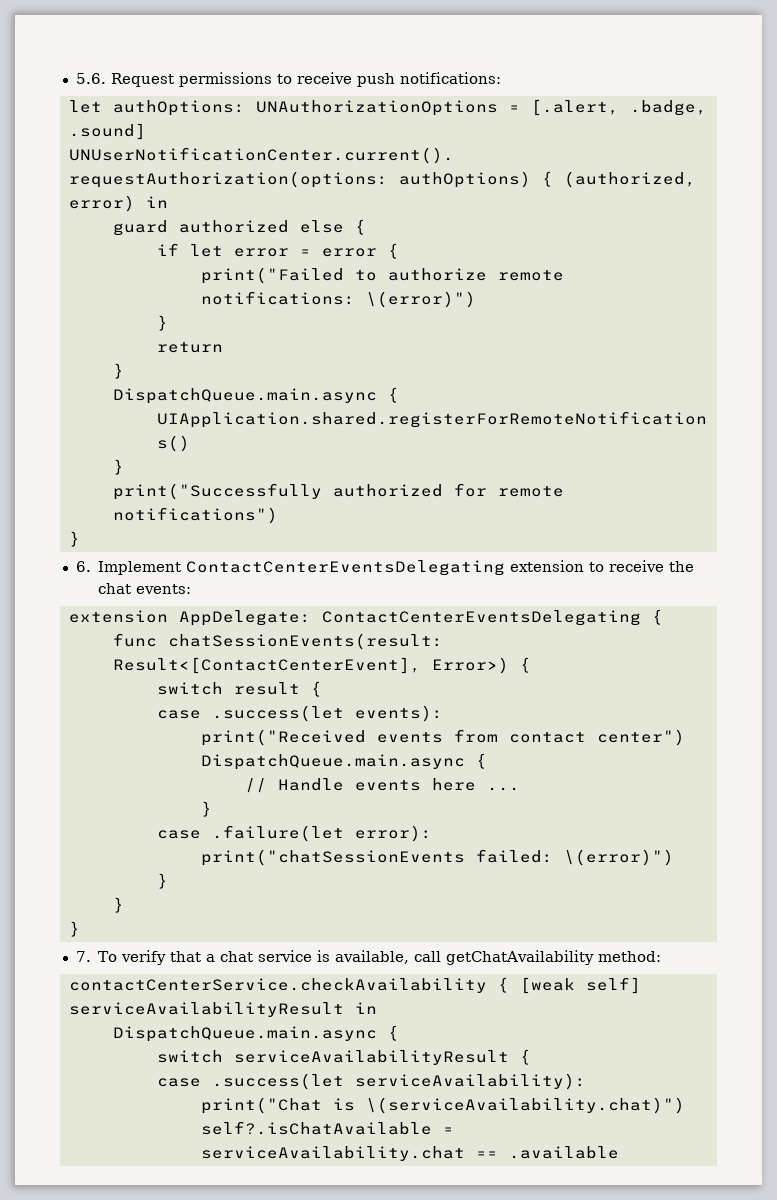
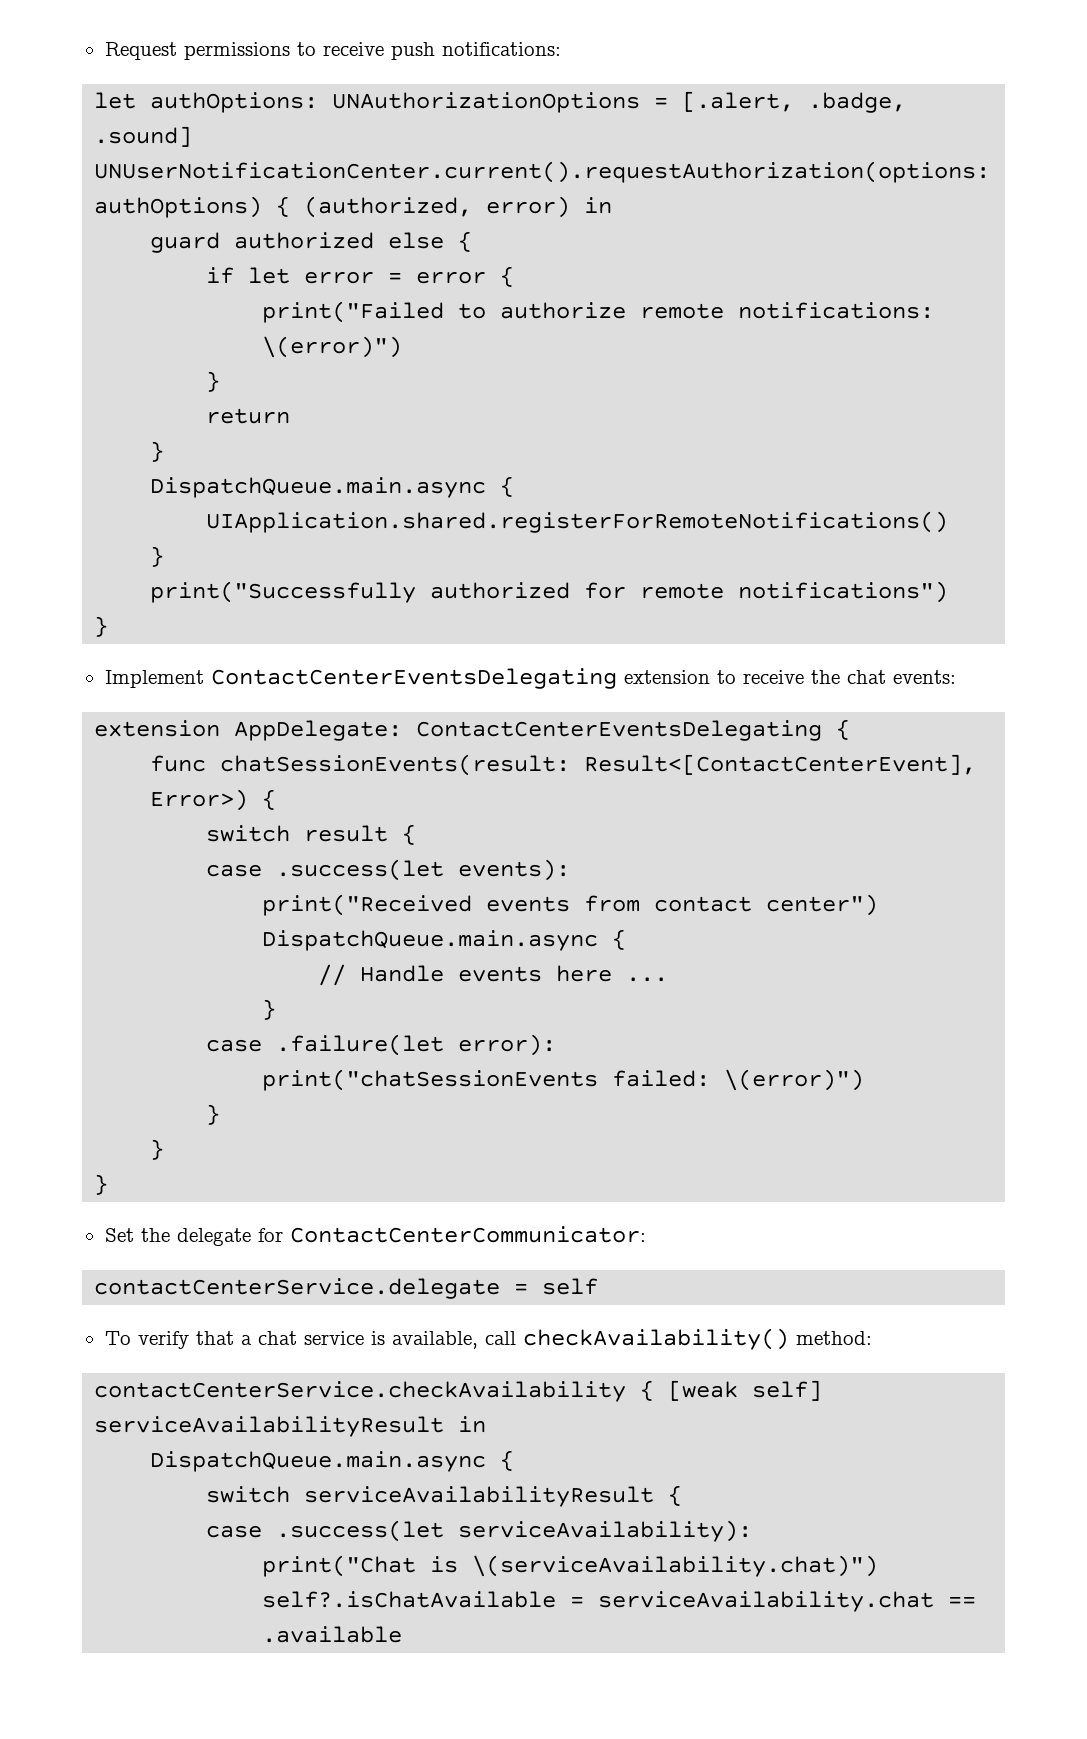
- 5.6. Request permissions to receive push notifications:
+ Request permissions to receive push notifications:
- 6. Implement ContactCenterEventsDelegating extension to receive the chat events:
+ Implement ContactCenterEventsDelegating extension to receive the chat events:
- 7. To verify that a chat service is available, call getChatAvailability method:
+ Set the delegate for ContactCenterCommunicator:
+ contactCenterService.delegate = self
+ To verify that a chat service is available, call checkAvailability() method:

